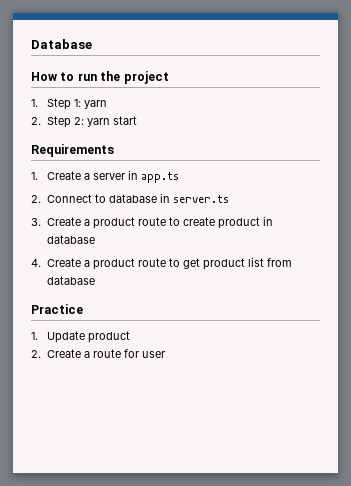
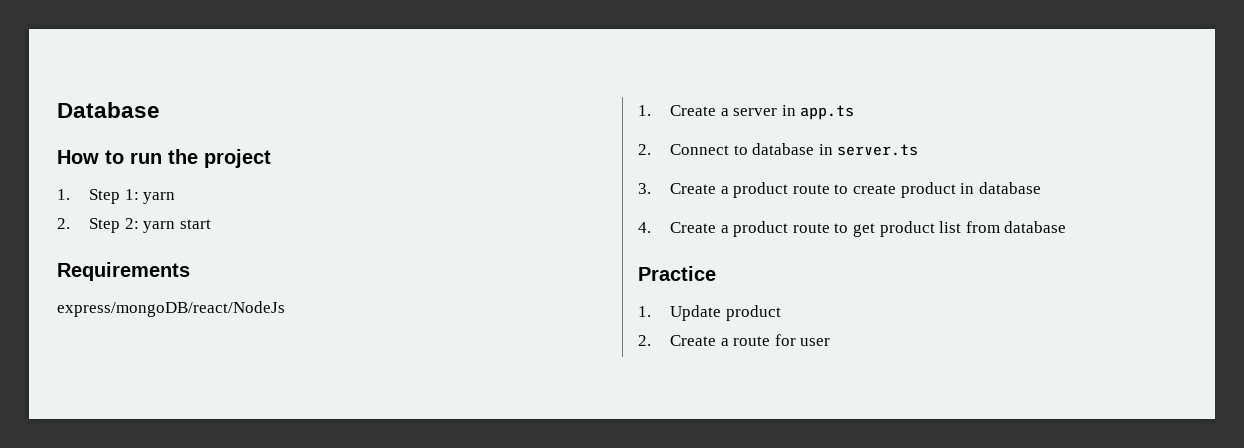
+ express/mongoDB/react/NodeJs

